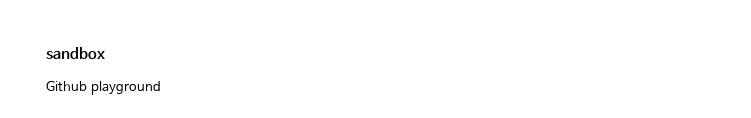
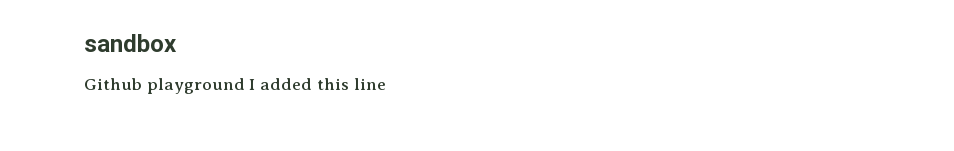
- Github playground
+ Github playground I added this line

